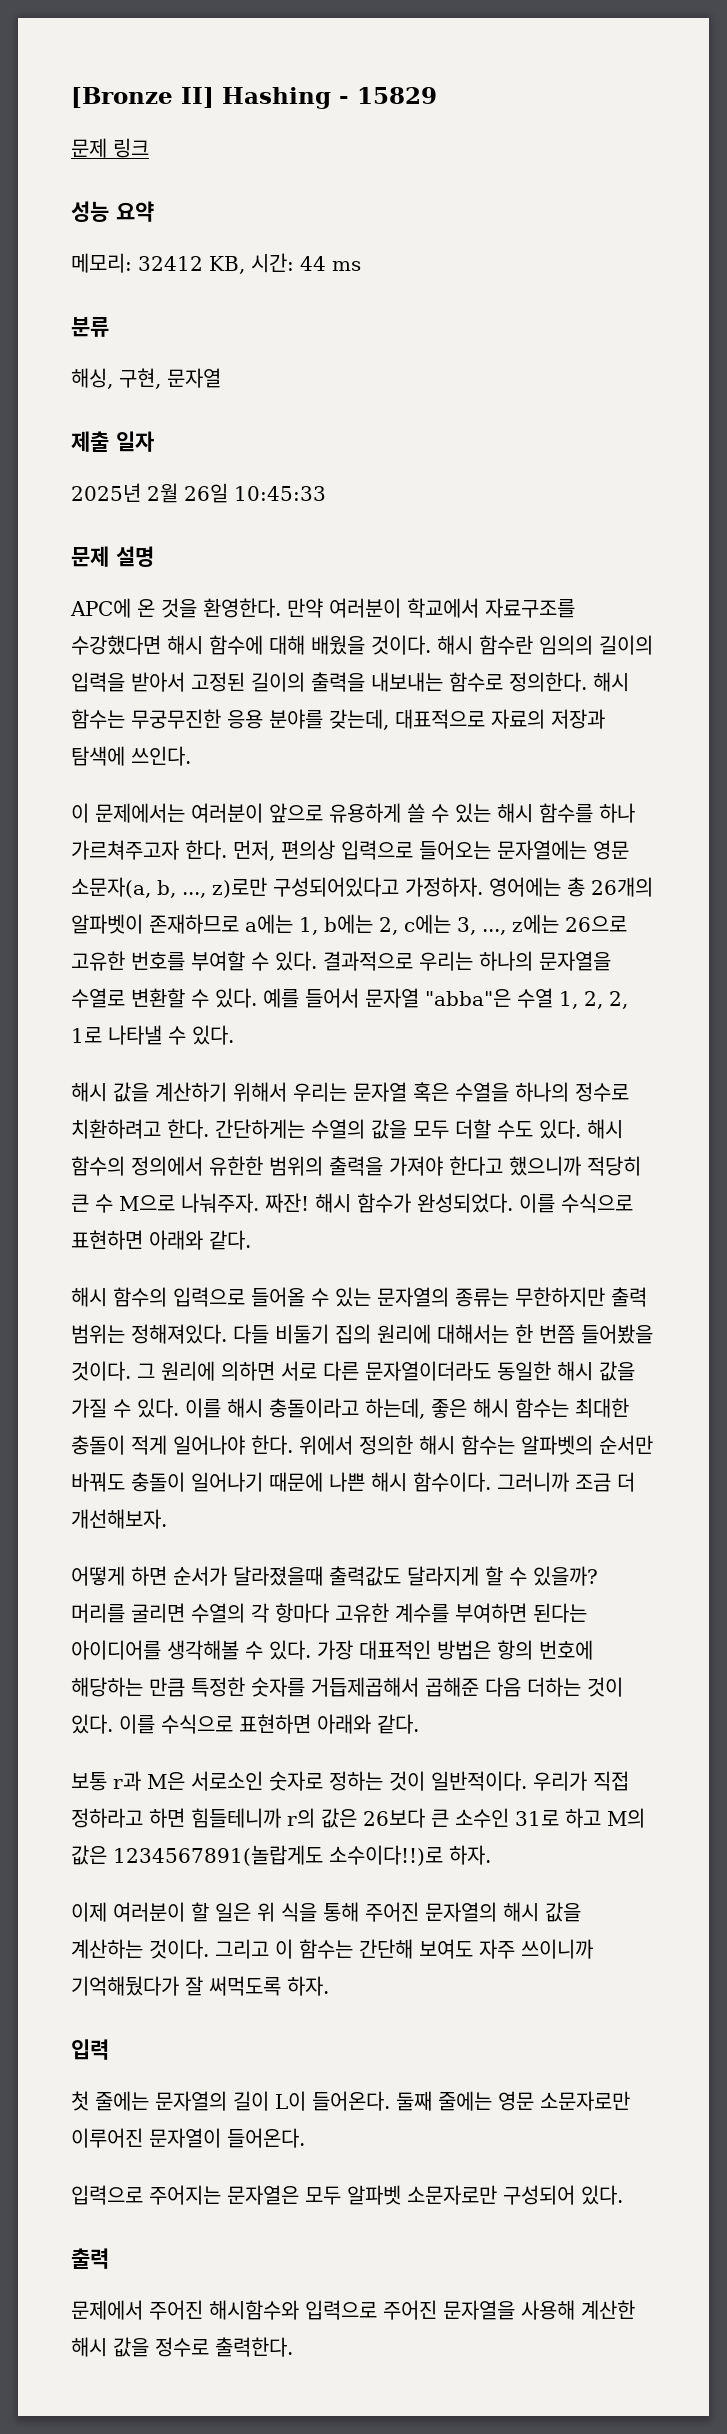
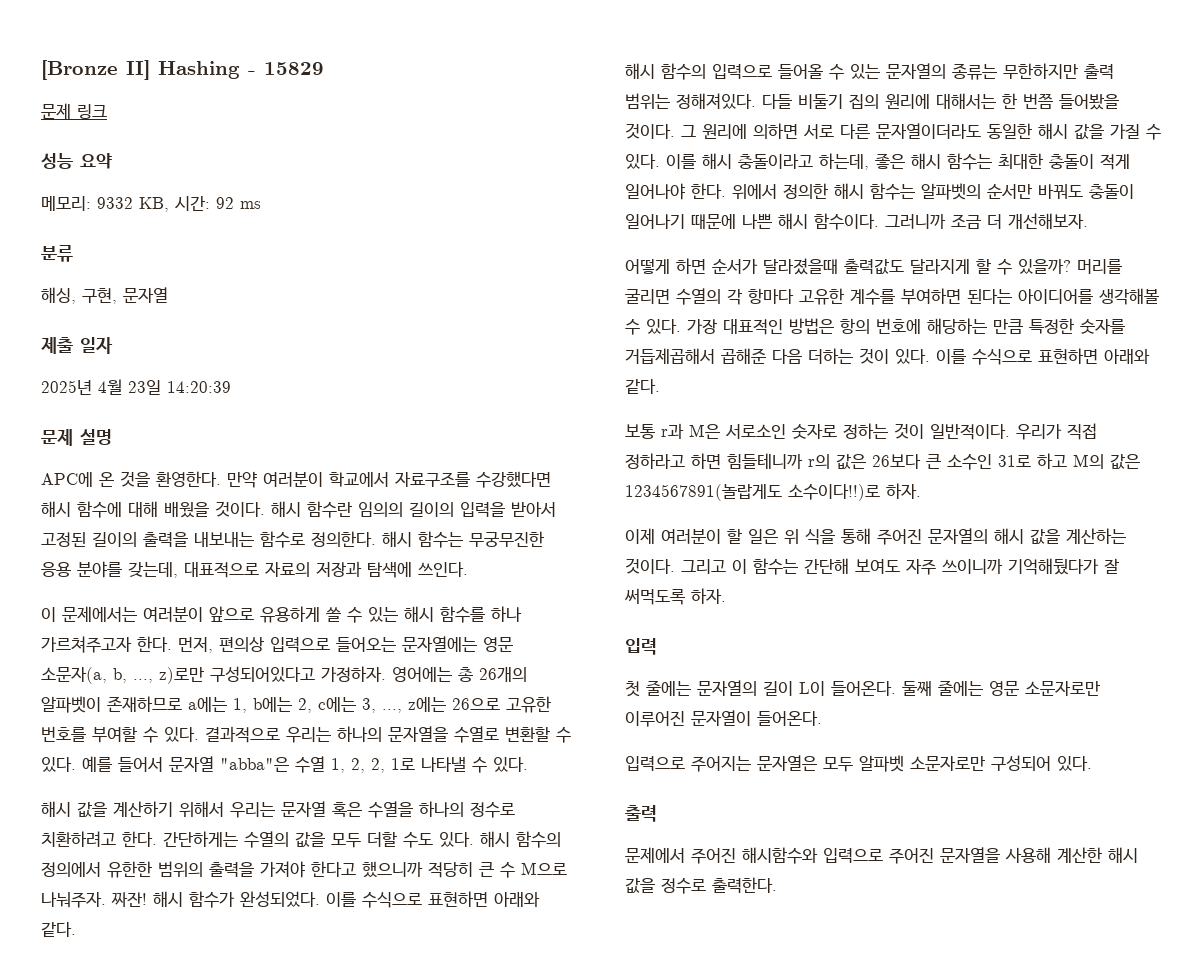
- 메모리: 32412 KB, 시간: 44 ms
+ 메모리: 9332 KB, 시간: 92 ms
- 2025년 2월 26일 10:45:33
+ 2025년 4월 23일 14:20:39

